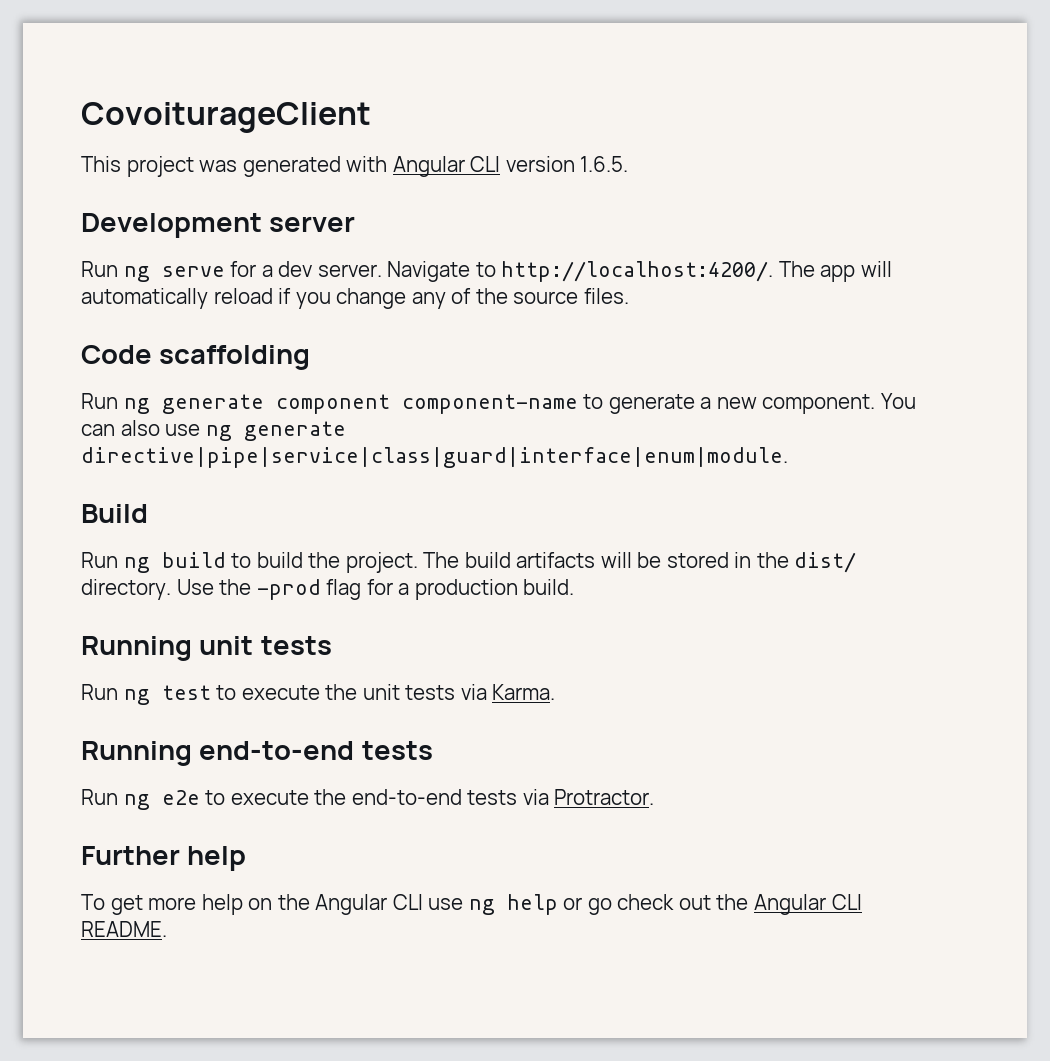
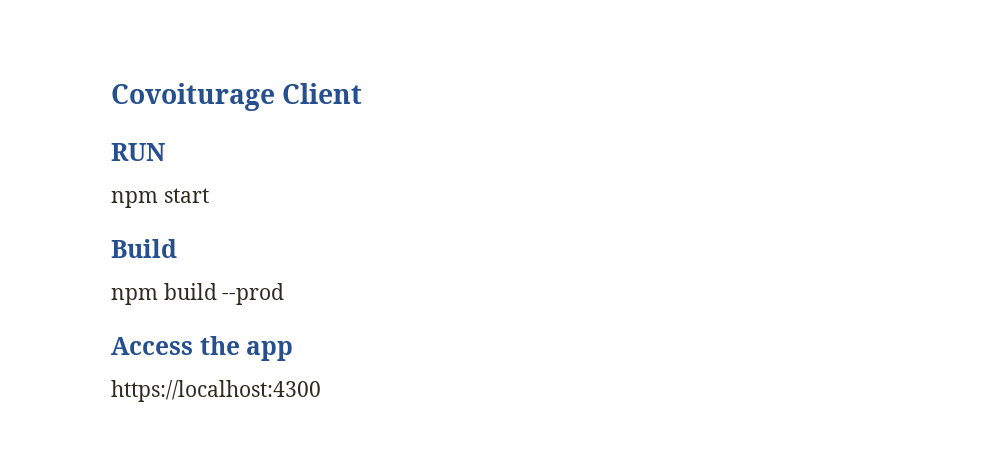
- CovoiturageClient
- This project was generated with Angular CLI version 1.6.5.
- Development server
- Run ng serve for a dev server. Navigate to http://localhost:4200/. The app will automatically reload if you change any of the source files.
- Code scaffolding
- Run ng generate component component-name to generate a new component. You can also use ng generate directive|pipe|service|class|guard|interface|enum|module.
+ Covoiturage Client
+ RUN
+ npm start
  Build
- Run ng build to build the project. The build artifacts will be stored in the dist/ directory. Use the -prod flag for a production build.
- Running unit tests
- Run ng test to execute the unit tests via Karma.
- Running end-to-end tests
- Run ng e2e to execute the end-to-end tests via Protractor.
- Further help
- To get more help on the Angular CLI use ng help or go check out the Angular CLI README.
+ npm build --prod
+ Access the app
+ https://localhost:4300

